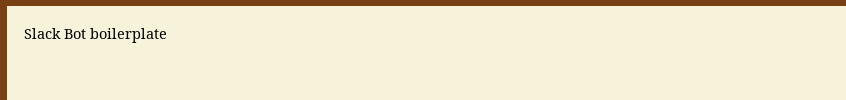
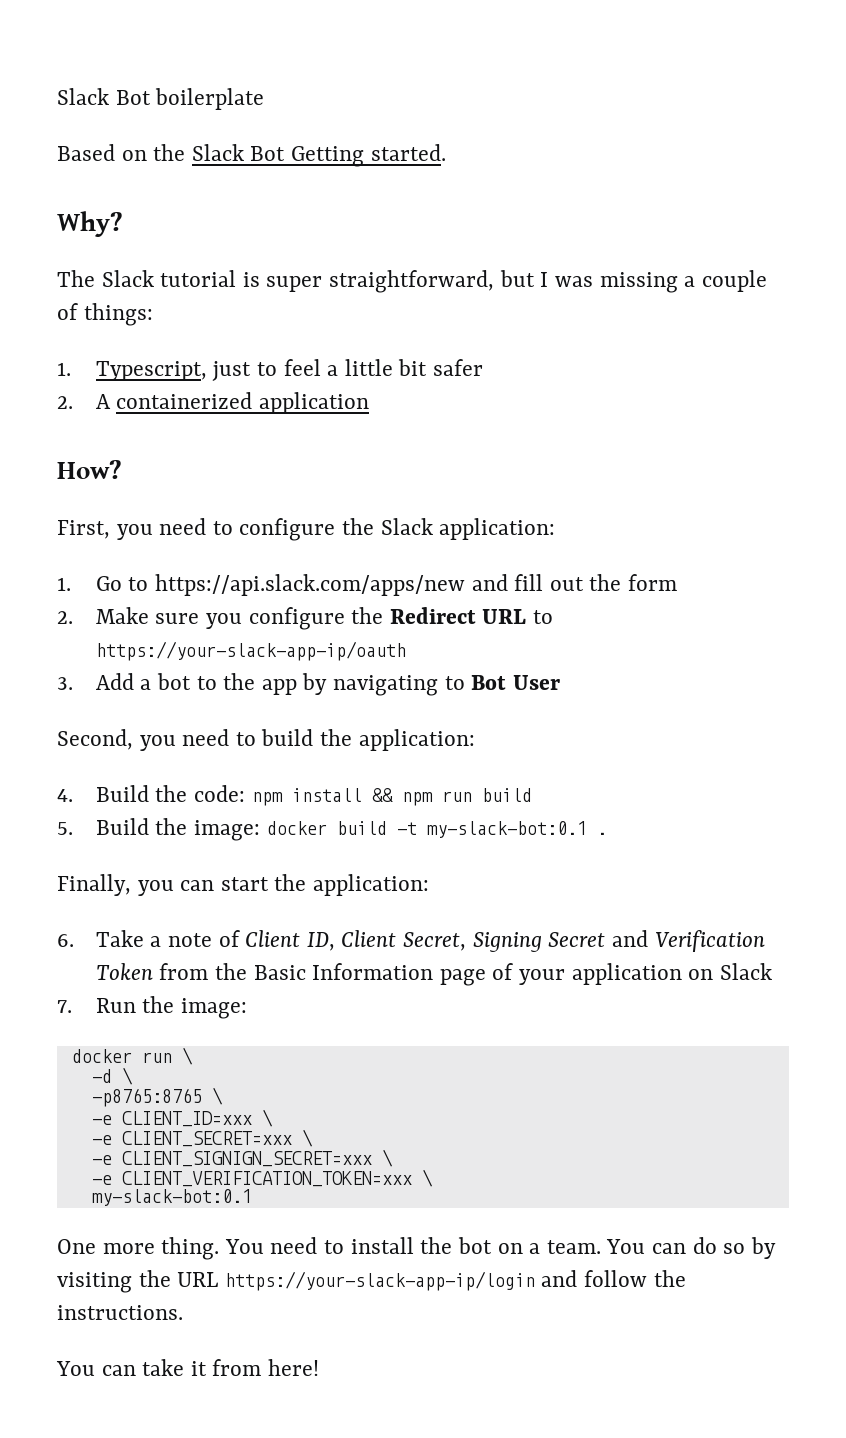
+ Based on the Slack Bot Getting started.
+ Why?
+ The Slack tutorial is super straightforward, but I was missing a couple of things:
+ 1. Typescript, just to feel a little bit safer
+ 2. A containerized application
+ How?
+ First, you need to configure the Slack application:
+ 1. Go to https://api.slack.com/apps/new and fill out the form
+ 2. Make sure you configure the Redirect URL to https://your-slack-app-ip/oauth
+ 3. Add a bot to the app by navigating to Bot User
+ Second, you need to build the application:
+ 4. Build the code: npm install && npm run build
+ 5. Build the image: docker build -t my-slack-bot:0.1 .
+ Finally, you can start the application:
+ 6. Take a note of Client ID, Client Secret, Signing Secret and Verification Token from the Basic Information page of your application on Slack
+ 7. Run the image:
+ docker run \
+ -d \
+ -p8765:8765 \
+ -e CLIENT_ID=xxx \
+ -e CLIENT_SECRET=xxx \
+ -e CLIENT_SIGNIGN_SECRET=xxx \
+ -e CLIENT_VERIFICATION_TOKEN=xxx \
+ my-slack-bot:0.1
+ One more thing. You need to install the bot on a team. You can do so by visiting the URL https://your-slack-app-ip/login and follow the instructions.
+ You can take it from here!

